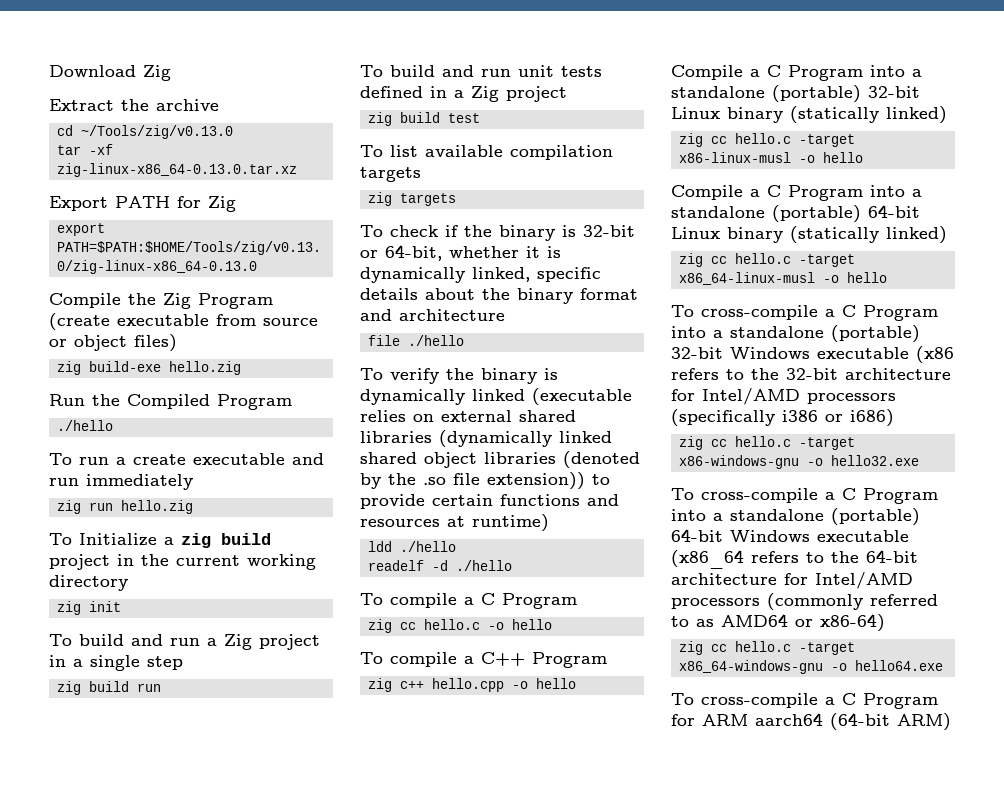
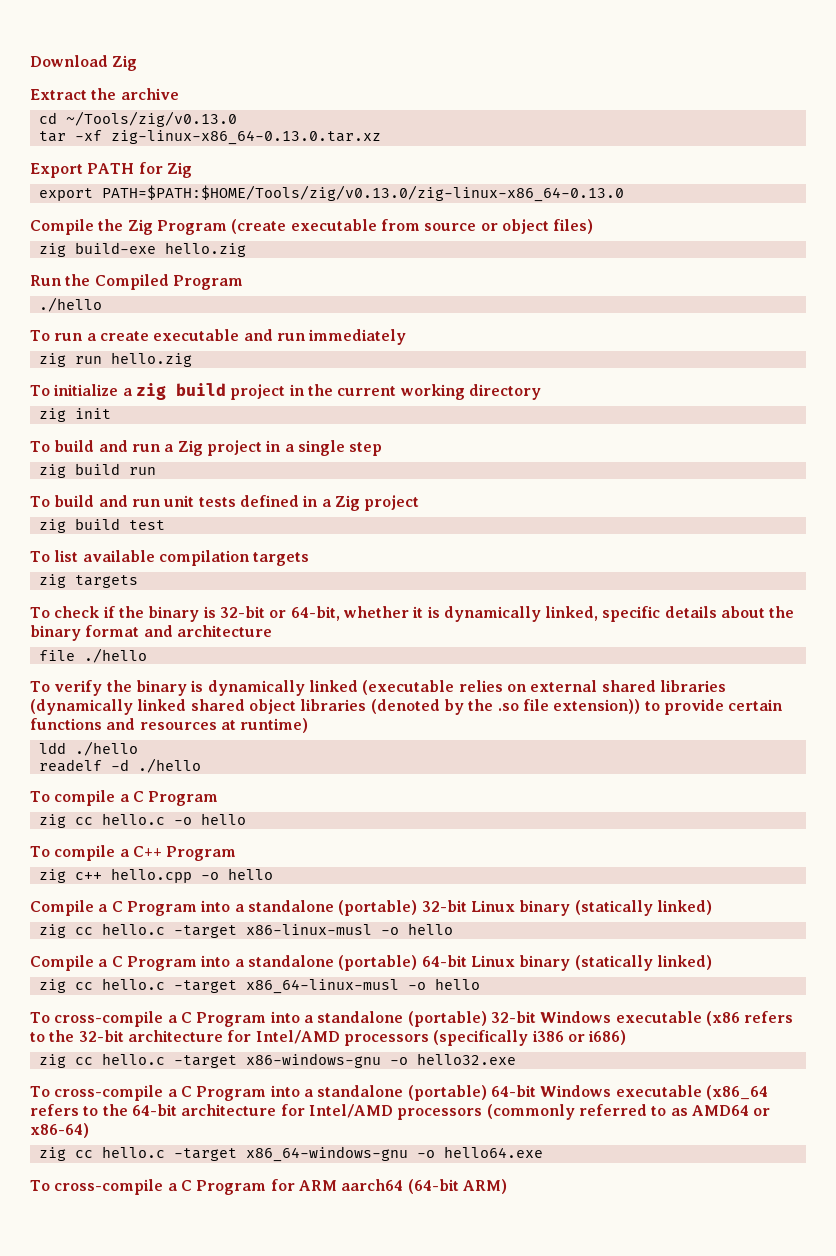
- To Initialize a zig build project in the current working directory
+ To initialize a zig build project in the current working directory

